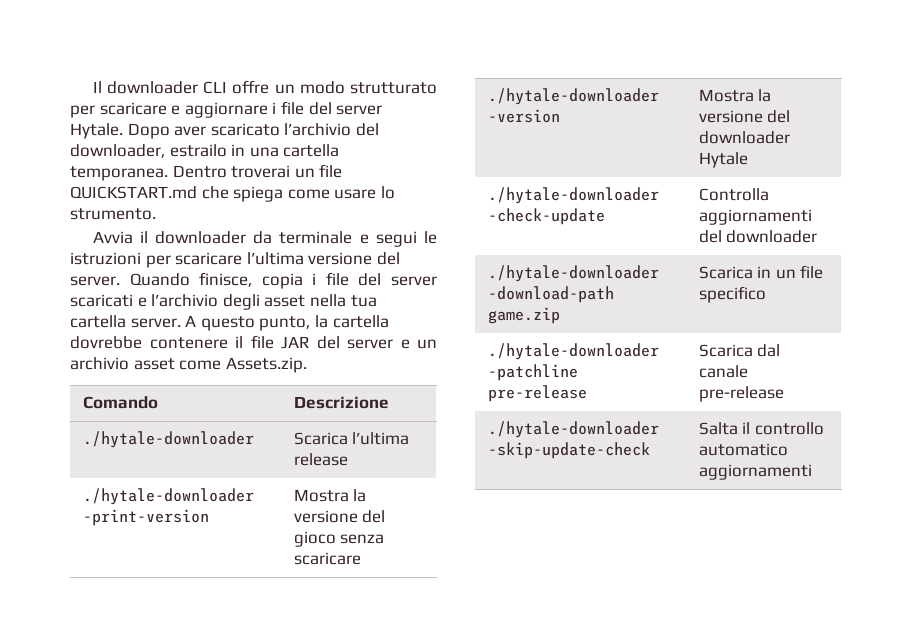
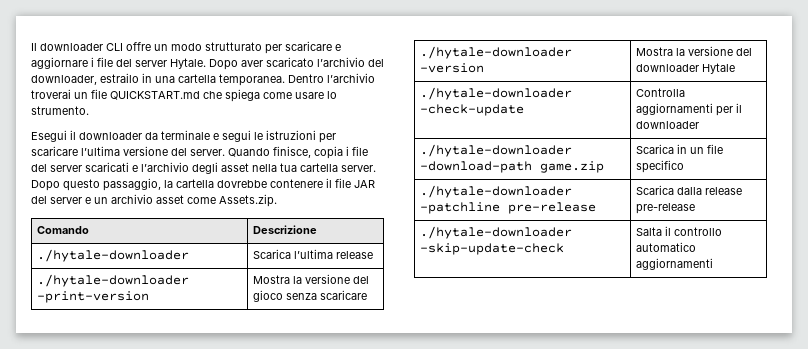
- Dentro troverai un file QUICKSTART.md che spiega come usare lo strumento.
+ Dentro l’archivio troverai un file QUICKSTART.md che spiega come usare lo strumento.
- Avvia il downloader da terminale e segui le istruzioni per scaricare l’ultima versione del server.
+ Esegui il downloader da terminale e segui le istruzioni per scaricare l’ultima versione del server.
- A questo punto, la cartella dovrebbe contenere il file JAR del server e un archivio asset come Assets.zip.
+ Dopo questo passaggio, la cartella dovrebbe contenere il file JAR del server e un archivio asset come Assets.zip.
- ./hytale-downloader -check-update | Controlla aggiornamenti del downloader
+ ./hytale-downloader -check-update | Controlla aggiornamenti per il downloader
- ./hytale-downloader -patchline pre-release | Scarica dal canale pre-release
+ ./hytale-downloader -patchline pre-release | Scarica dalla release pre-release

